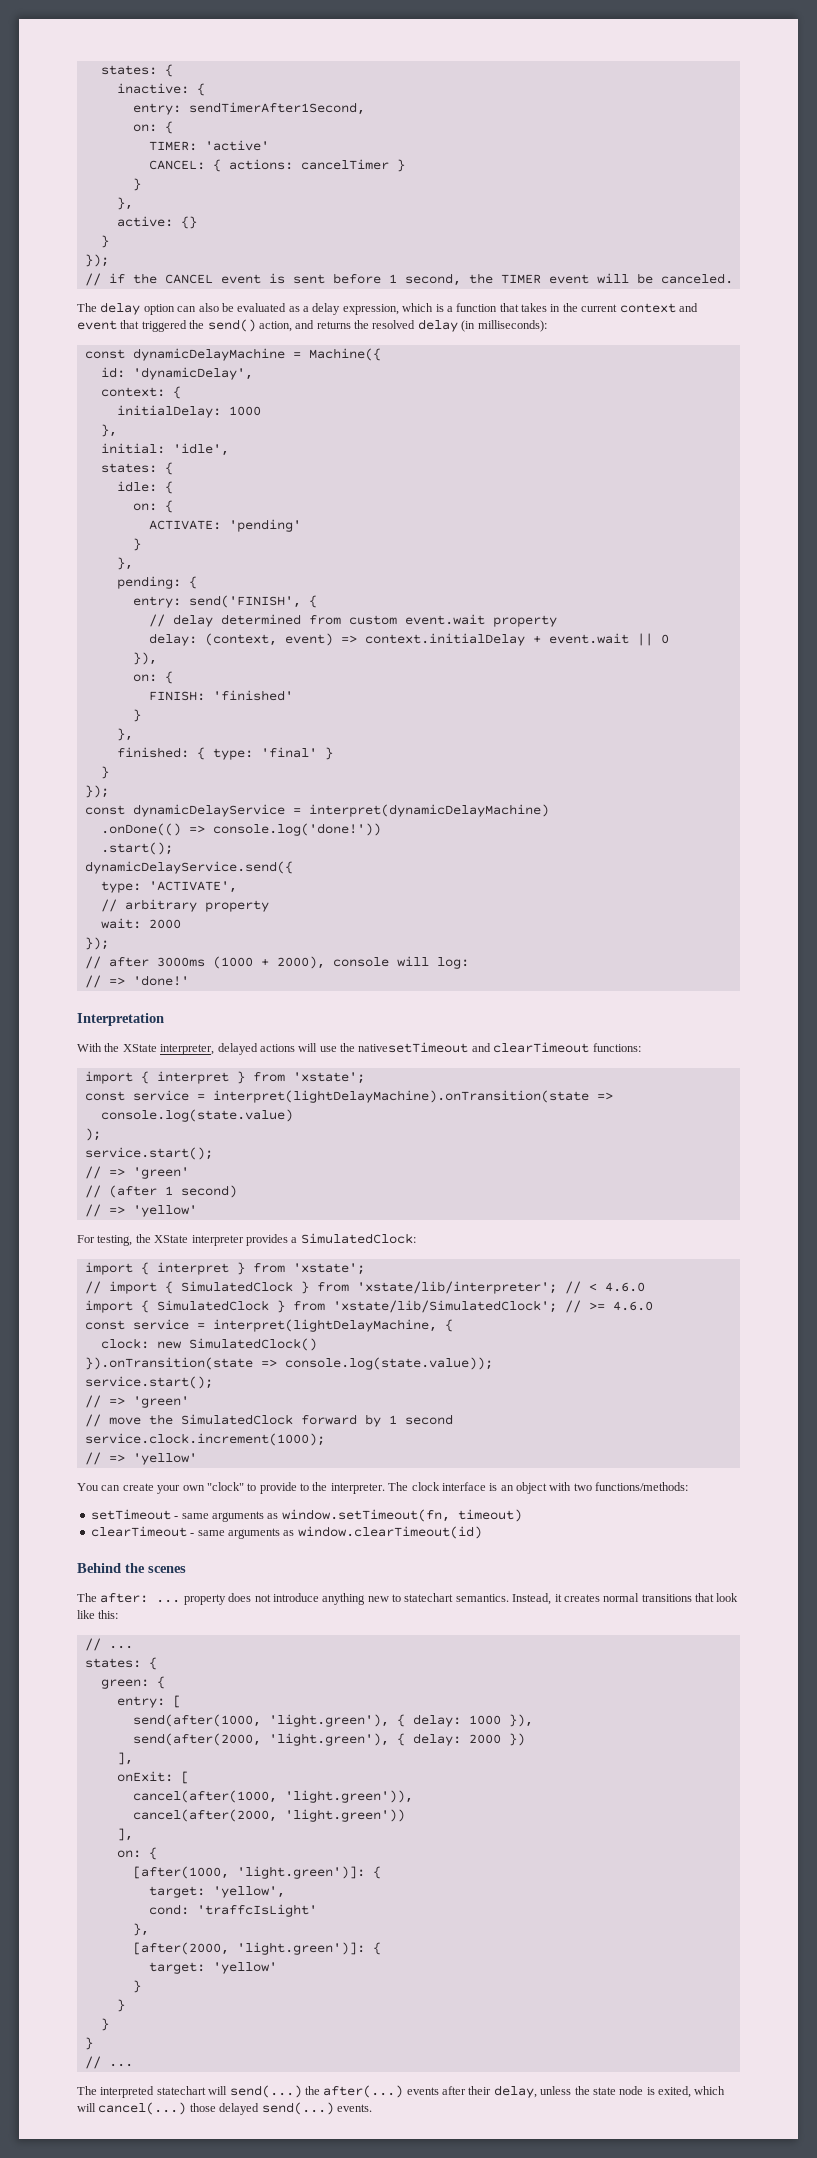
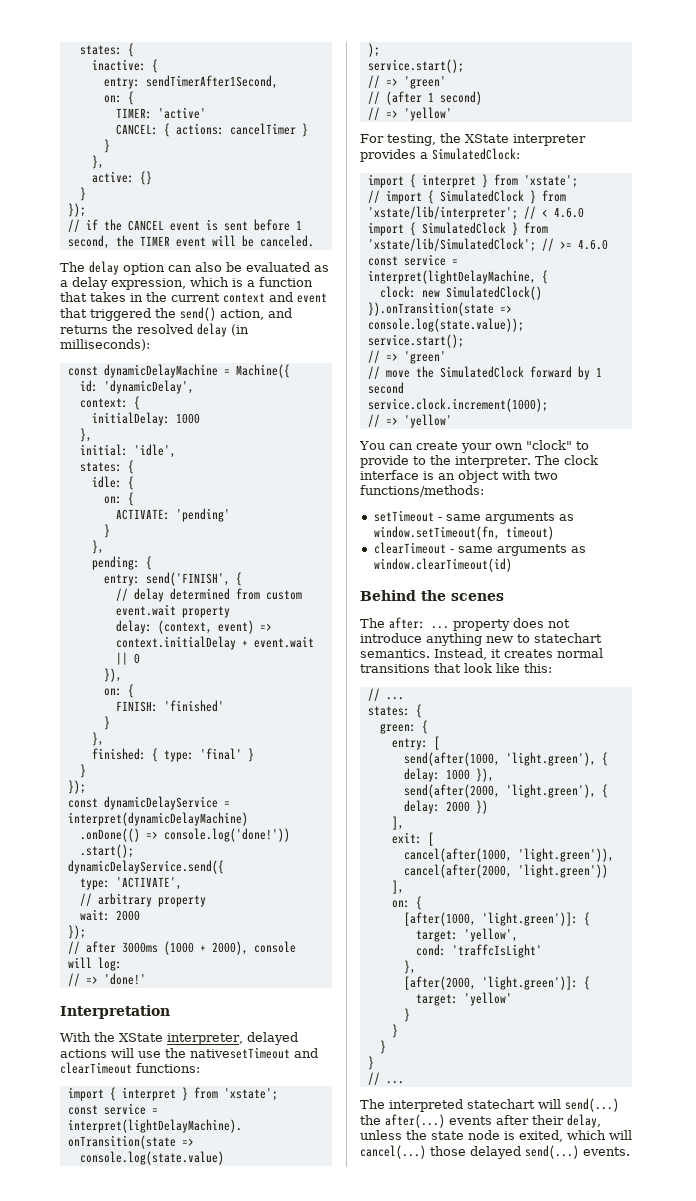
- onExit: [
+ exit: [

